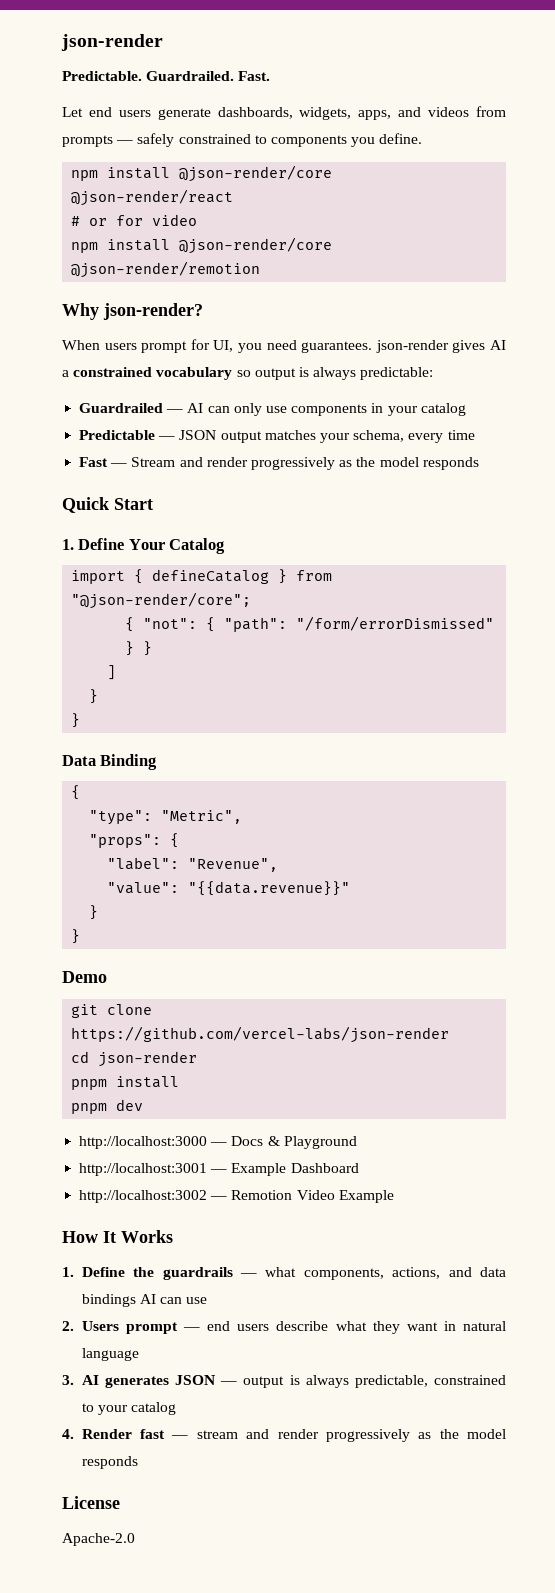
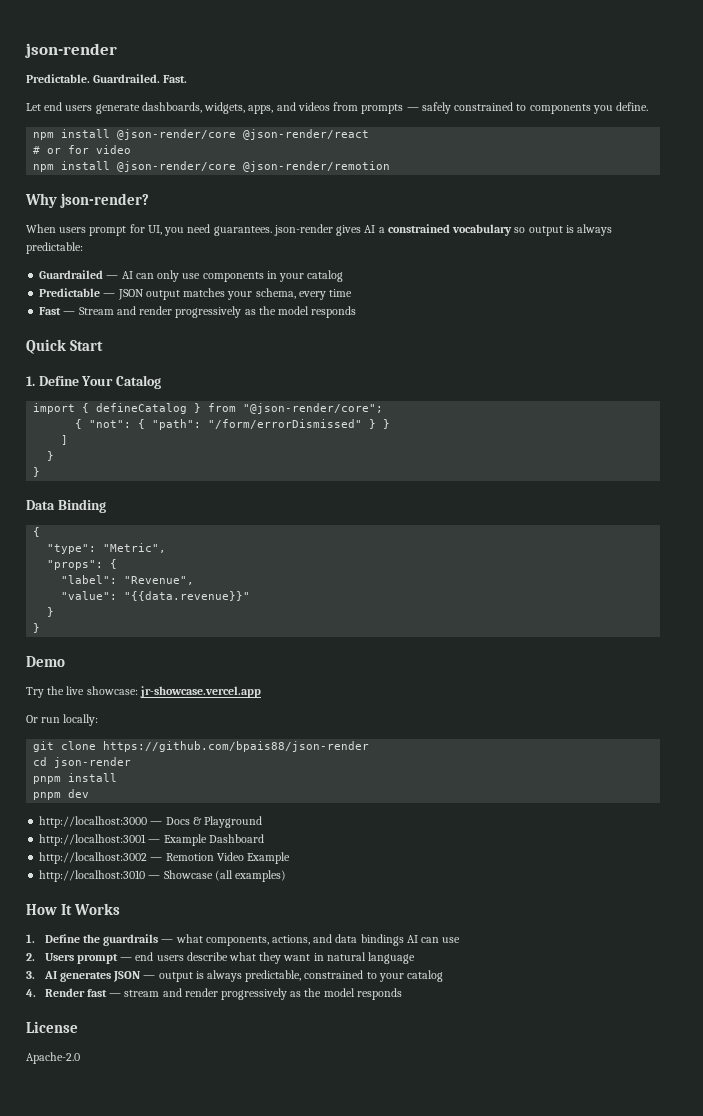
+ Try the live showcase: jr-showcase.vercel.app
+ Or run locally:
- git clone https://github.com/vercel-labs/json-render
+ git clone https://github.com/bpais88/json-render
+ http://localhost:3010 — Showcase (all examples)

